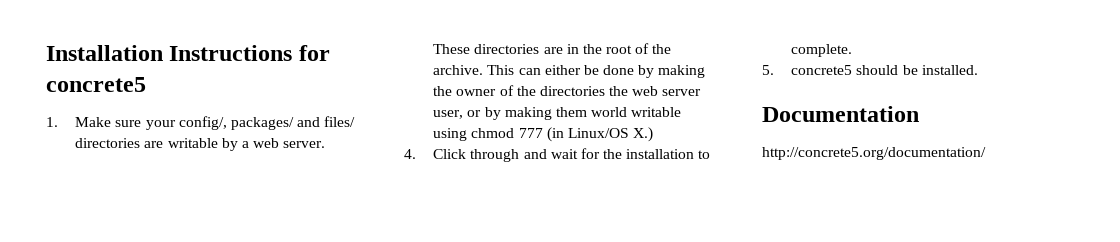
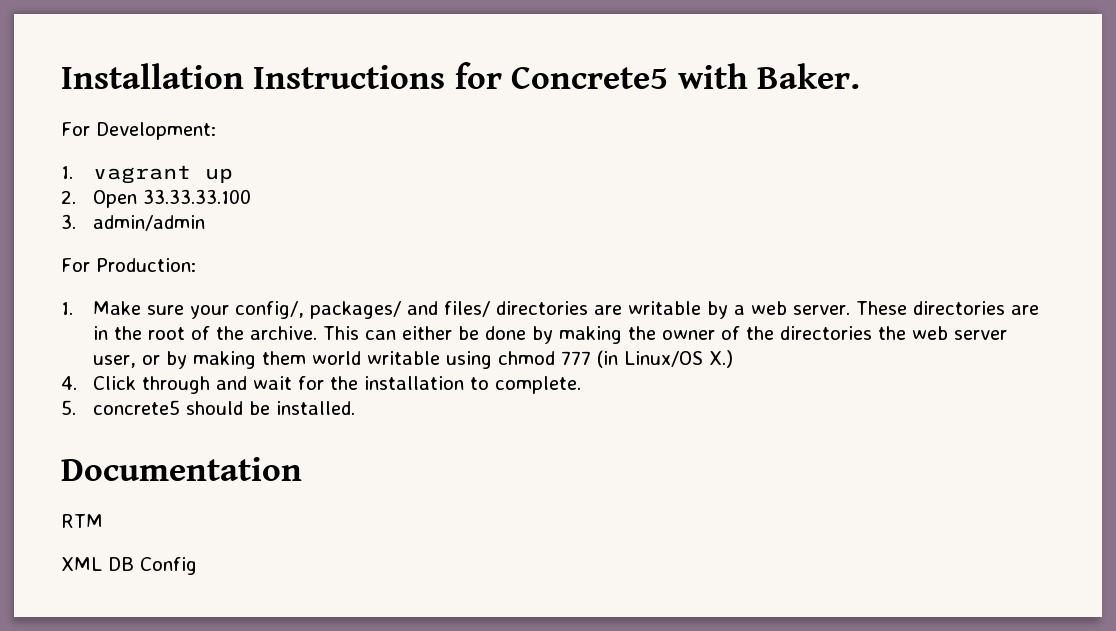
- Installation Instructions for concrete5
+ Installation Instructions for Concrete5 with Baker.
+ For Development:
+ 1. vagrant up
+ 2. Open 33.33.33.100
+ 3. admin/admin
+ For Production:
- http://concrete5.org/documentation/
+ RTM
+ XML DB Config

